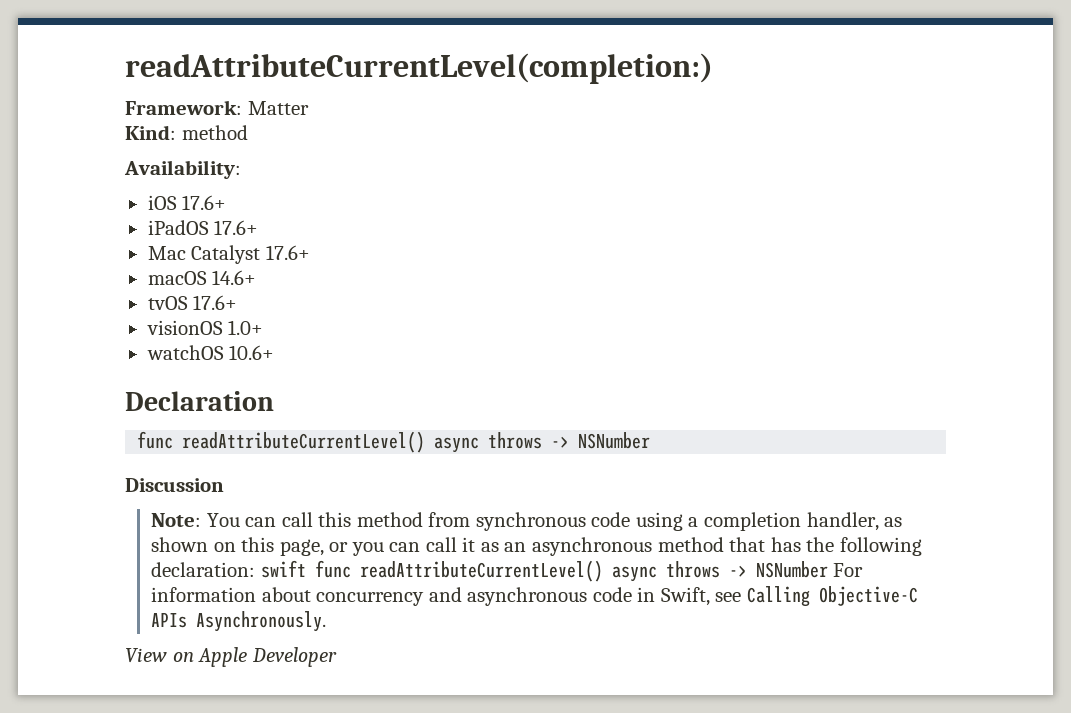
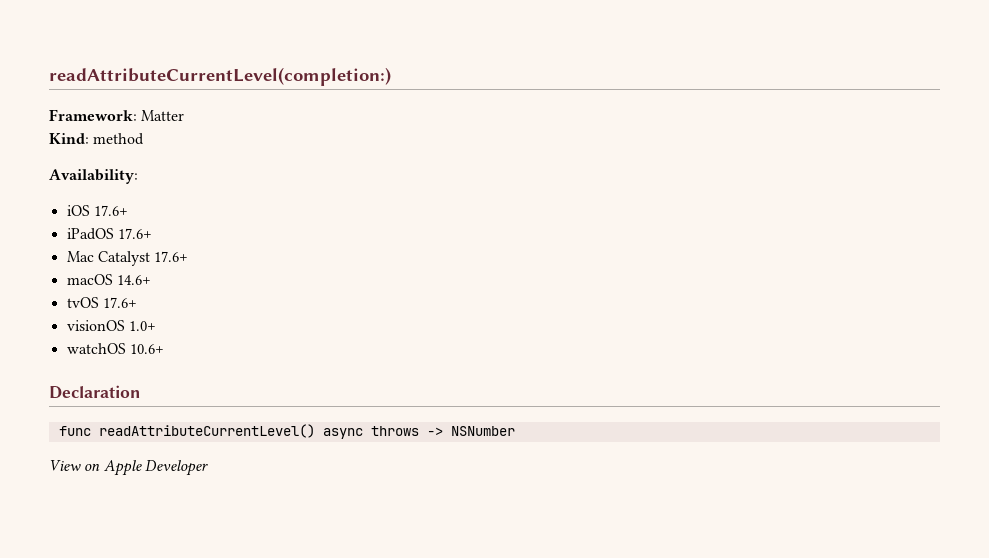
- Discussion
- Note: You can call this method from synchronous code using a completion handler, as shown on this page, or you can call it as an asynchronous method that has the following declaration: swift func readAttributeCurrentLevel() async throws -> NSNumber For information about concurrency and asynchronous code in Swift, see Calling Objective-C APIs Asynchronously.

